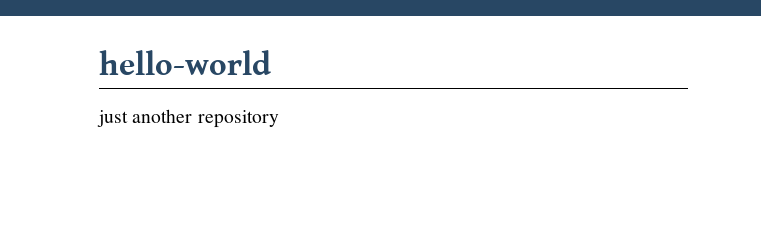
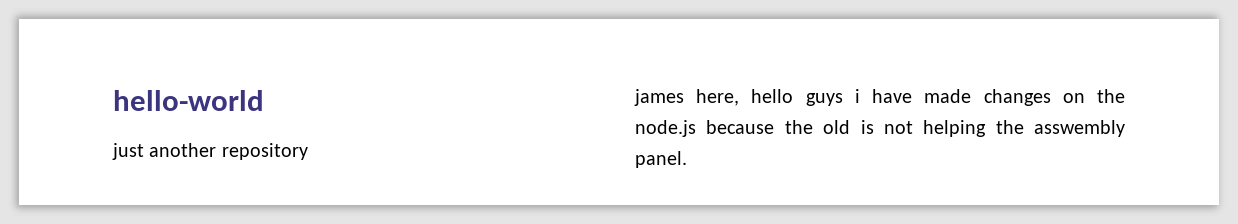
+ james here, hello guys i have made changes on the node.js because the old is not helping the asswembly panel.

